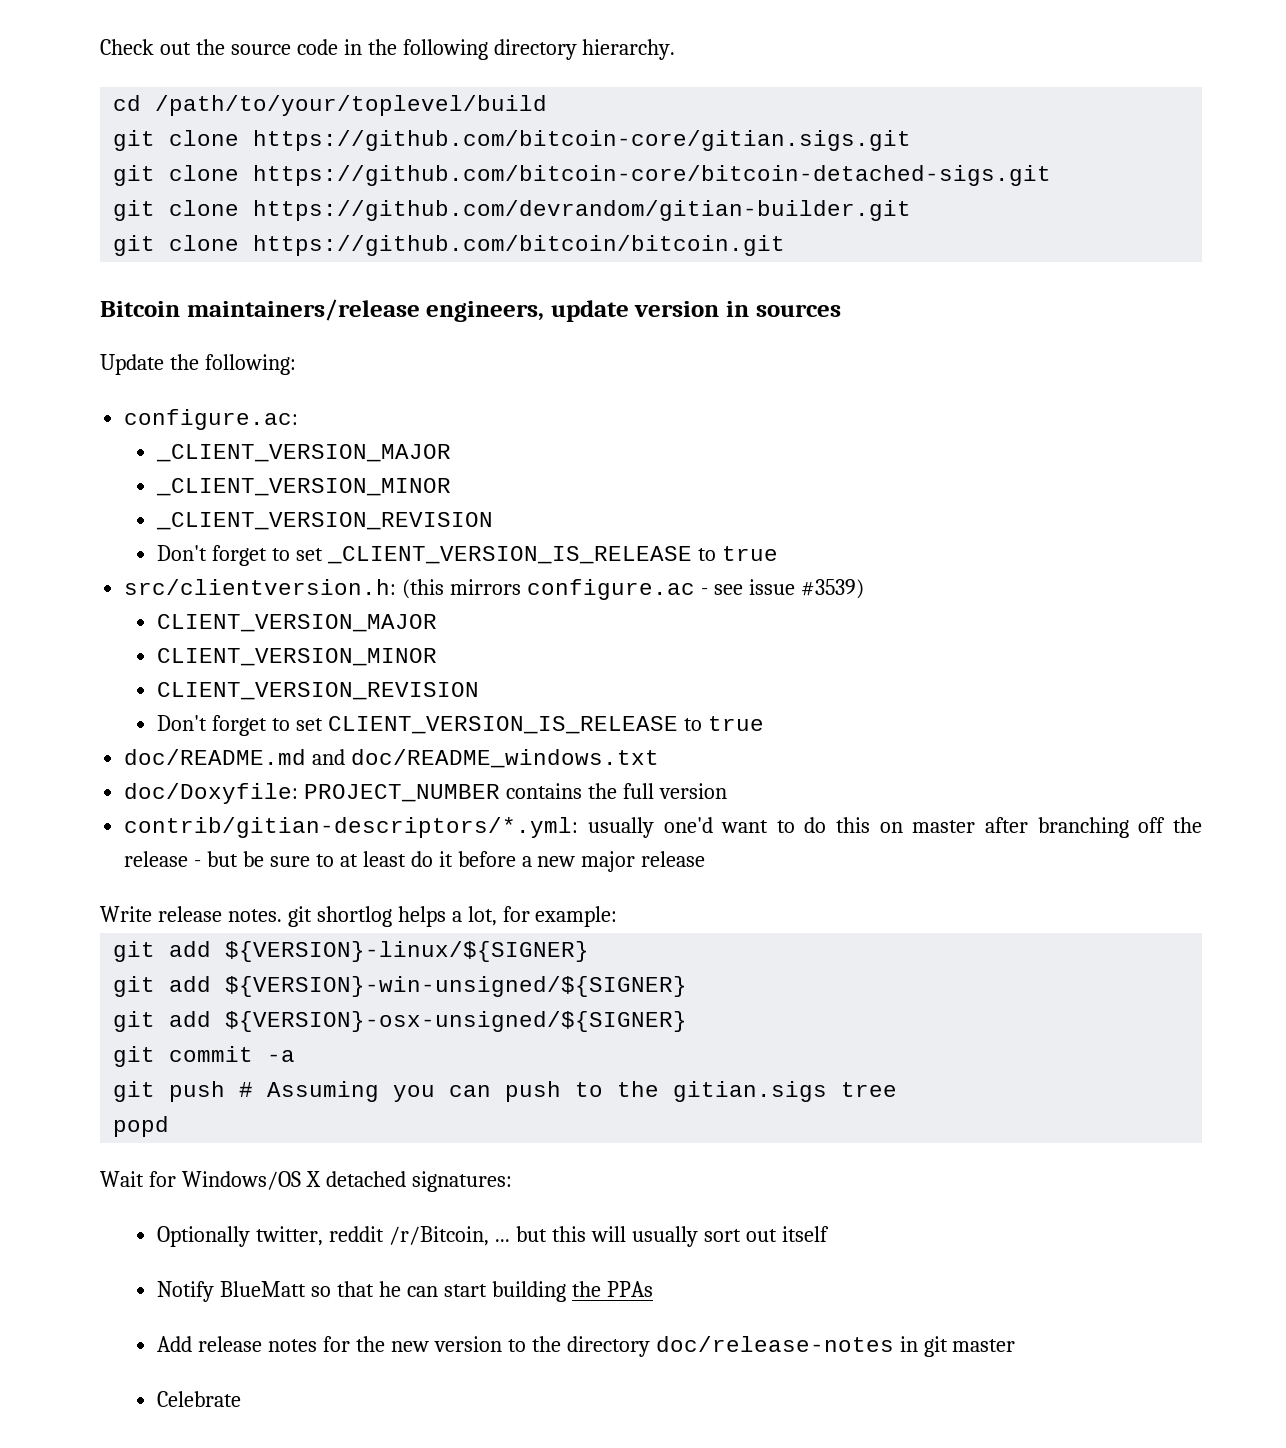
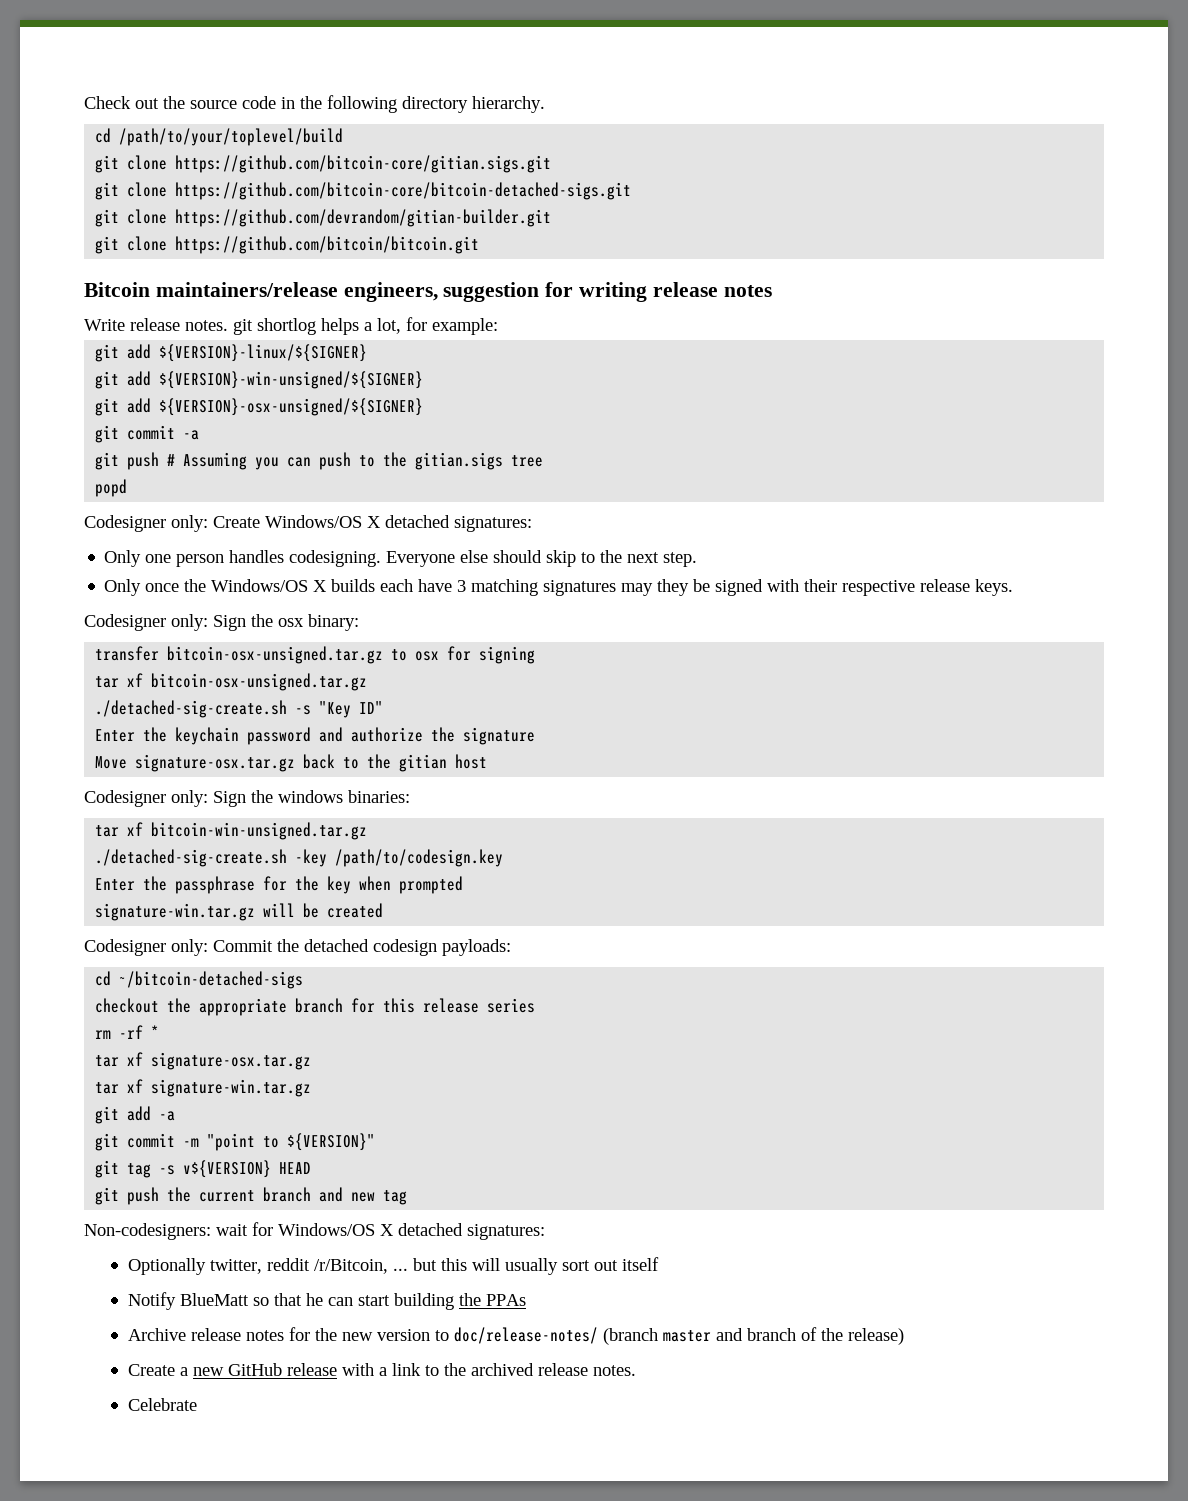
- Bitcoin maintainers/release engineers, update version in sources
- Update the following:
- configure.ac:
- _CLIENT_VERSION_MAJOR
- _CLIENT_VERSION_MINOR
- _CLIENT_VERSION_REVISION
- Don't forget to set _CLIENT_VERSION_IS_RELEASE to true
- src/clientversion.h: (this mirrors configure.ac - see issue #3539)
- CLIENT_VERSION_MAJOR
- CLIENT_VERSION_MINOR
- CLIENT_VERSION_REVISION
- Don't forget to set CLIENT_VERSION_IS_RELEASE to true
- doc/README.md and doc/README_windows.txt
- doc/Doxyfile: PROJECT_NUMBER contains the full version
- contrib/gitian-descriptors/*.yml: usually one'd want to do this on master after branching off the release - but be sure to at least do it before a new major release
+ Bitcoin maintainers/release engineers, suggestion for writing release notes
- Wait for Windows/OS X detached signatures:
+ Codesigner only: Create Windows/OS X detached signatures:
+ Only one person handles codesigning. Everyone else should skip to the next step.
+ Only once the Windows/OS X builds each have 3 matching signatures may they be signed with their respective release keys.
+ Codesigner only: Sign the osx binary:
+ transfer bitcoin-osx-unsigned.tar.gz to osx for signing
+ tar xf bitcoin-osx-unsigned.tar.gz
+ ./detached-sig-create.sh -s "Key ID"
+ Enter the keychain password and authorize the signature
+ Move signature-osx.tar.gz back to the gitian host
+ Codesigner only: Sign the windows binaries:
+ tar xf bitcoin-win-unsigned.tar.gz
+ ./detached-sig-create.sh -key /path/to/codesign.key
+ Enter the passphrase for the key when prompted
+ signature-win.tar.gz will be created
+ Codesigner only: Commit the detached codesign payloads:
+ cd ~/bitcoin-detached-sigs
+ checkout the appropriate branch for this release series
+ rm -rf *
+ tar xf signature-osx.tar.gz
+ tar xf signature-win.tar.gz
+ git add -a
+ git commit -m "point to ${VERSION}"
+ git tag -s v${VERSION} HEAD
+ git push the current branch and new tag
+ Non-codesigners: wait for Windows/OS X detached signatures:
- Add release notes for the new version to the directory doc/release-notes in git master
+ Archive release notes for the new version to doc/release-notes/ (branch master and branch of the release)
+ Create a new GitHub release with a link to the archived release notes.

